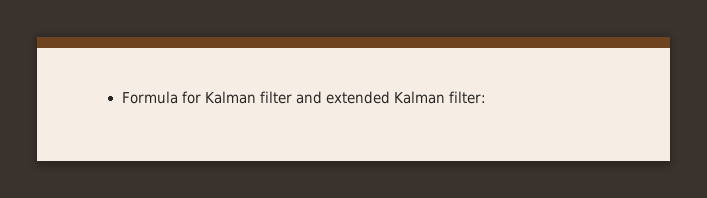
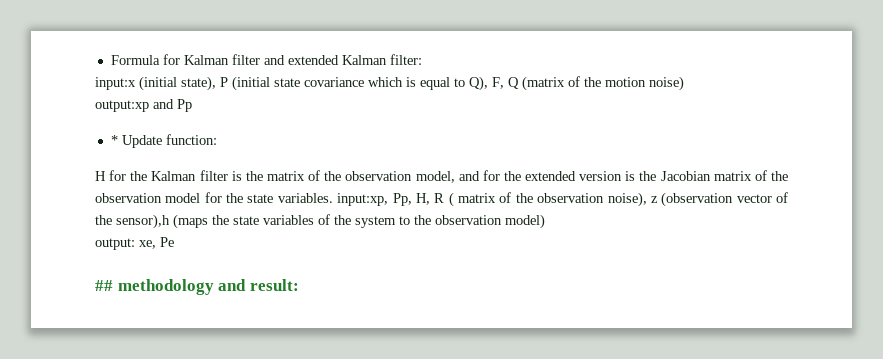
+ input:x (initial state), P (initial state covariance which is equal to Q), F, Q (matrix of the motion noise)
+ output:xp and Pp
+ * Update function:
+ H for the Kalman filter is the matrix of the observation model, and for the extended version is the Jacobian matrix of the observation model for the state variables. input:xp, Pp, H, R ( matrix of the observation noise), z (observation vector of the sensor),h (maps the state variables of the system to the observation model)
+ output: xe, Pe
+ ## methodology and result:

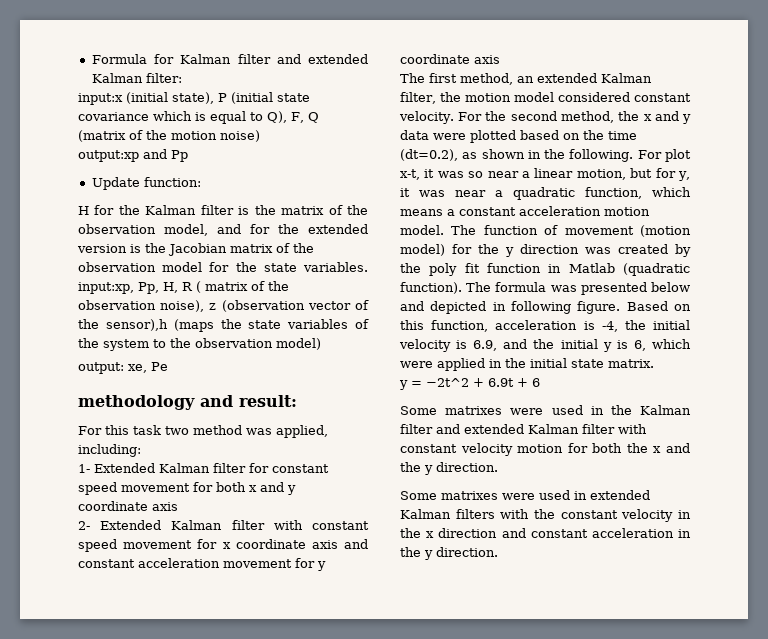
- * Update function:
+ Update function:
- ## methodology and result:
+ methodology and result:
+ For this task two method was applied, including:
+ 1- Extended Kalman filter for constant speed movement for both x and y coordinate axis
+ 2- Extended Kalman filter with constant speed movement for x coordinate axis and constant acceleration movement for y coordinate axis
+ The first method, an extended Kalman filter, the motion model considered constant velocity. For the second method, the x and y data were plotted based on the time (dt=0.2), as shown in the following. For plot x-t, it was so near a linear motion, but for y, it was near a quadratic function, which means a constant acceleration motion model. The function of movement (motion model) for the y direction was created by the poly fit function in Matlab (quadratic function). The formula was presented below and depicted in following figure. Based on this function, acceleration is -4, the initial velocity is 6.9, and the initial y is 6, which were applied in the initial state matrix.
+ y = −2t^2 + 6.9t + 6
+ Some matrixes were used in the Kalman filter and extended Kalman filter with constant velocity motion for both the x and the y direction.
+ Some matrixes were used in extended Kalman filters with the constant velocity in the x direction and constant acceleration in the y direction.

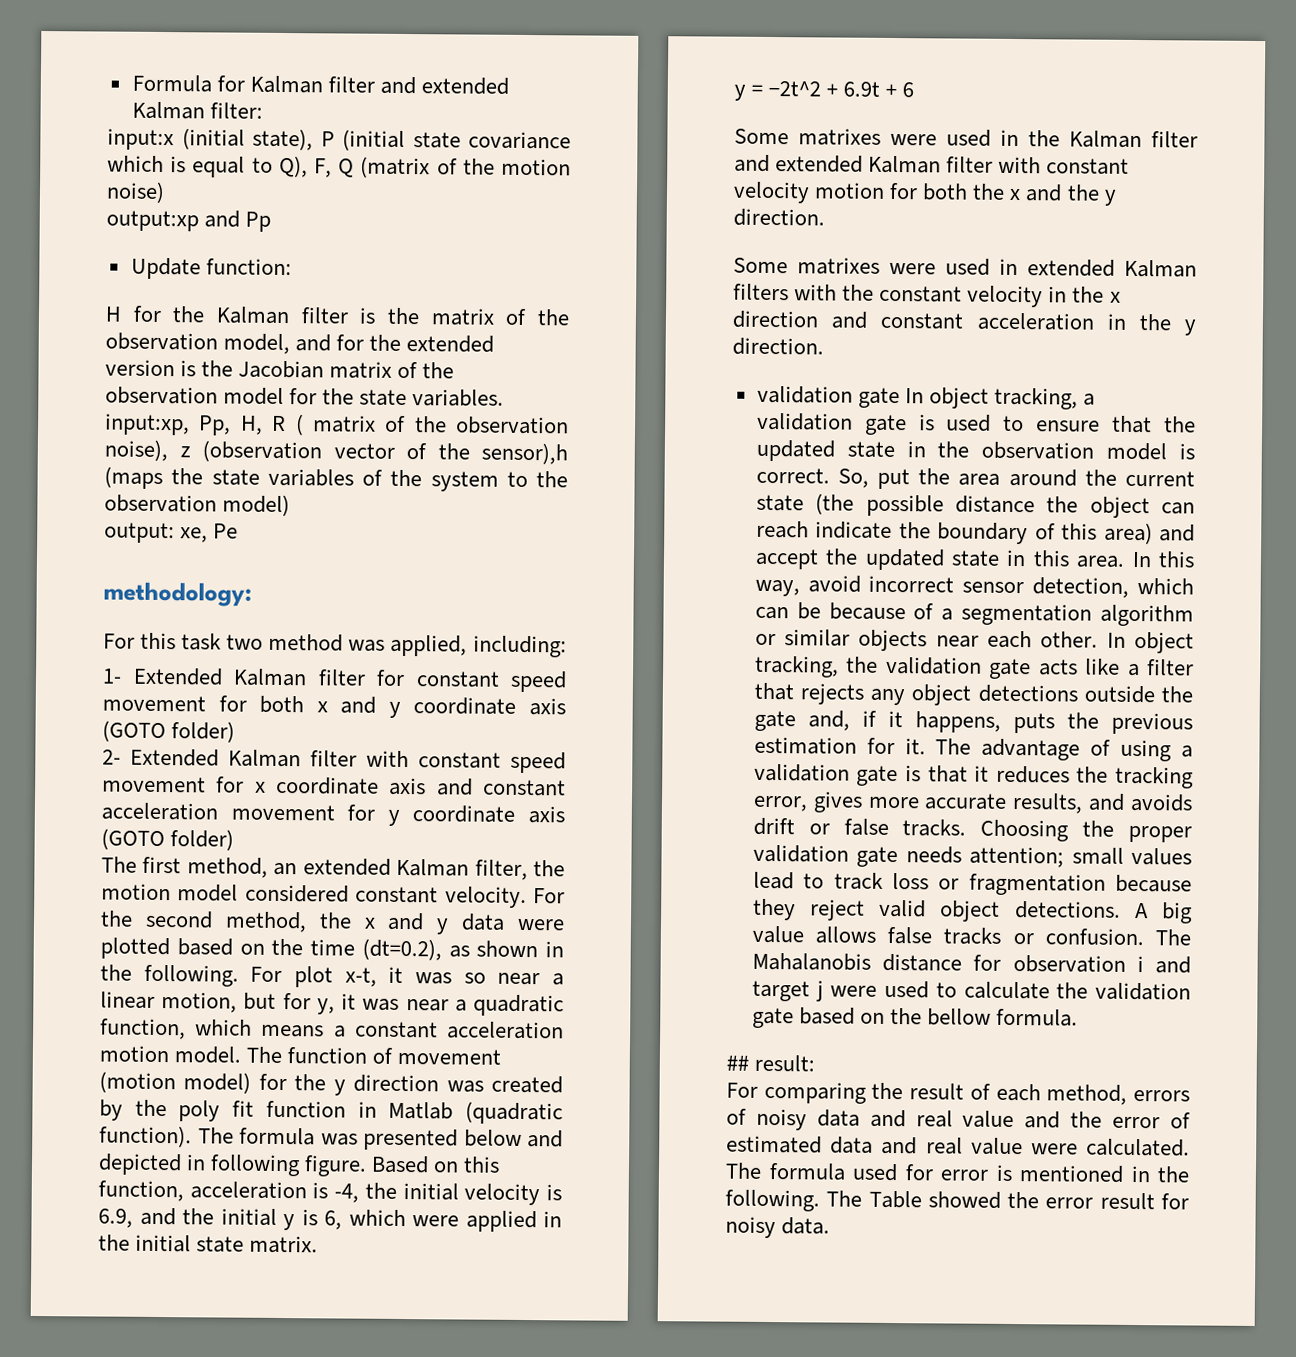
- methodology and result:
+ methodology:
- 1- Extended Kalman filter for constant speed movement for both x and y coordinate axis
+ 1- Extended Kalman filter for constant speed movement for both x and y coordinate axis (GOTO folder)
- 2- Extended Kalman filter with constant speed movement for x coordinate axis and constant acceleration movement for y coordinate axis
+ 2- Extended Kalman filter with constant speed movement for x coordinate axis and constant acceleration movement for y coordinate axis (GOTO folder)
+ validation gate In object tracking, a validation gate is used to ensure that the updated state in the observation model is correct. So, put the area around the current state (the possible distance the object can reach indicate the boundary of this area) and accept the updated state in this area. In this way, avoid incorrect sensor detection, which can be because of a segmentation algorithm or similar objects near each other. In object tracking, the validation gate acts like a filter that rejects any object detections outside the gate and, if it happens, puts the previous estimation for it. The advantage of using a validation gate is that it reduces the tracking error, gives more accurate results, and avoids drift or false tracks. Choosing the proper validation gate needs attention; small values lead to track loss or fragmentation because they reject valid object detections. A big value allows false tracks or confusion. The Mahalanobis distance for observation i and target j were used to calculate the validation gate based on the bellow formula.
+ ## result:
+ For comparing the result of each method, errors of noisy data and real value and the error of estimated data and real value were calculated. The formula used for error is mentioned in the following. The Table showed the error result for noisy data.

